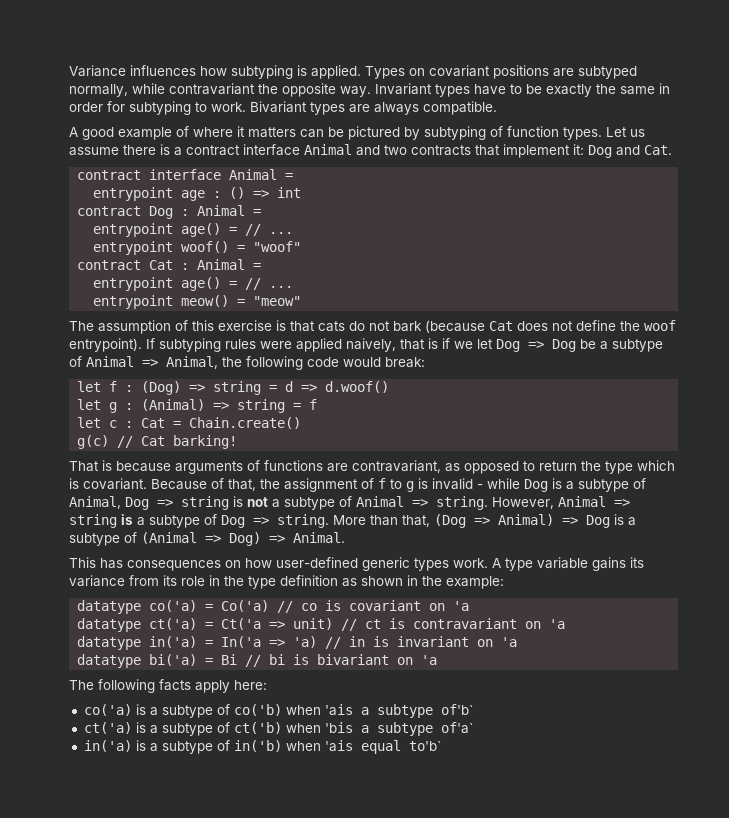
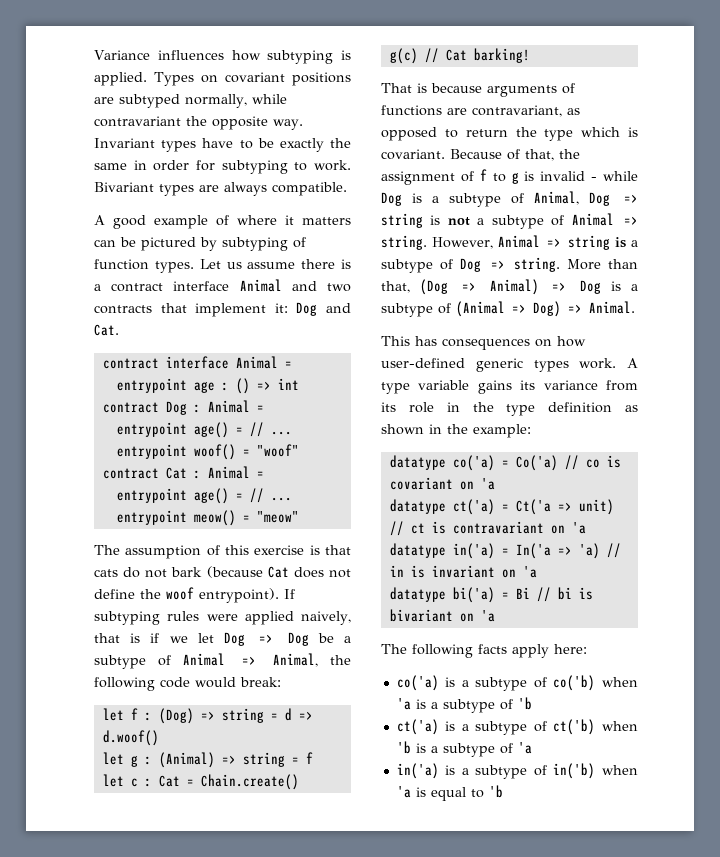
- co('a) is a subtype of co('b) when 'ais a subtype of'b`
+ co('a) is a subtype of co('b) when 'a is a subtype of 'b
- ct('a) is a subtype of ct('b) when 'bis a subtype of'a`
+ ct('a) is a subtype of ct('b) when 'b is a subtype of 'a
- in('a) is a subtype of in('b) when 'ais equal to'b`
+ in('a) is a subtype of in('b) when 'a is equal to 'b

